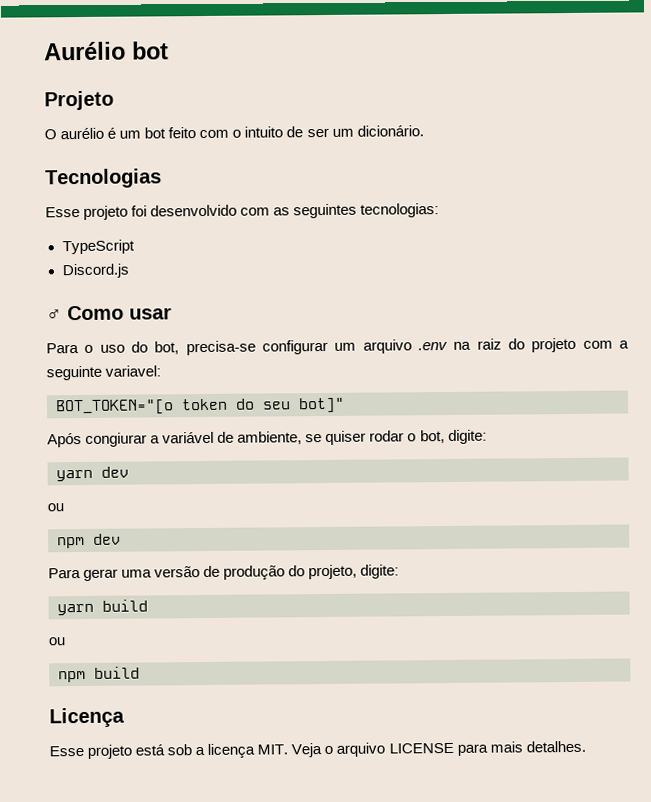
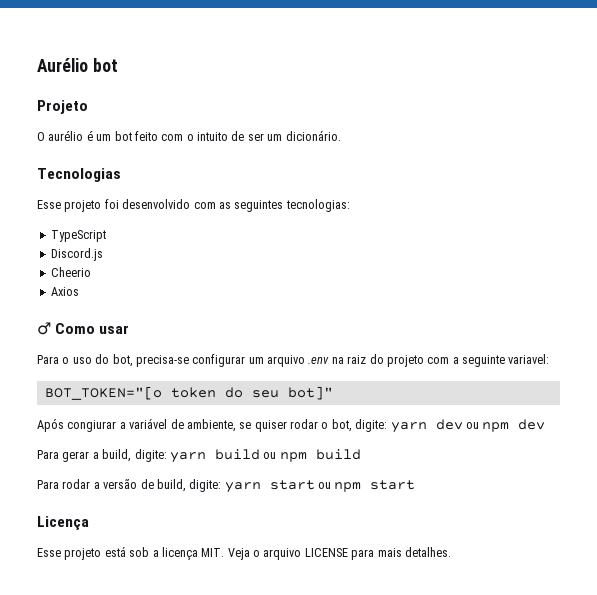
+ Cheerio
+ Axios
- Após congiurar a variável de ambiente, se quiser rodar o bot, digite:
- yarn dev
- ou
- npm dev
+ Após congiurar a variável de ambiente, se quiser rodar o bot, digite: yarn dev ou npm dev
- Para gerar uma versão de produção do projeto, digite:
- yarn build
- ou
- npm build
+ Para gerar a build, digite: yarn build ou npm build
+ Para rodar a versão de build, digite: yarn start ou npm start

